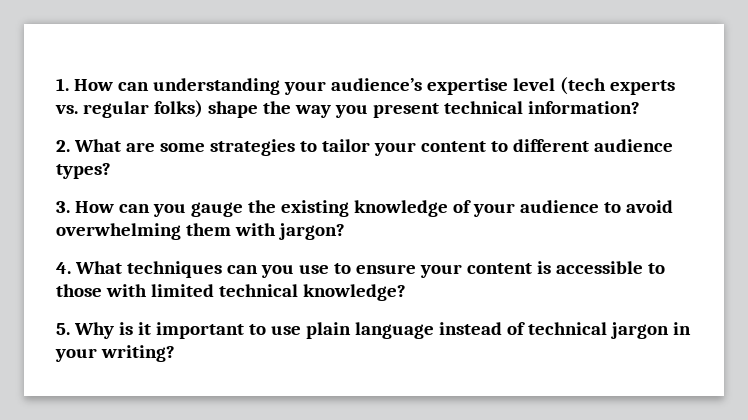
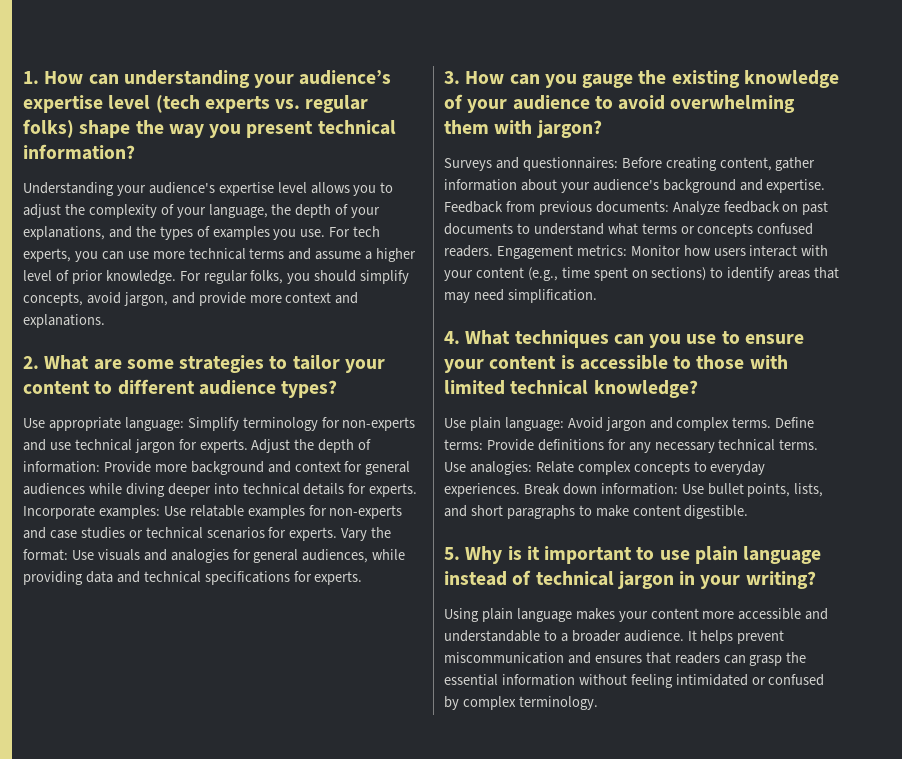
+ Understanding your audience's expertise level allows you to adjust the complexity of your language, the depth of your explanations, and the types of examples you use. For tech experts, you can use more technical terms and assume a higher level of prior knowledge. For regular folks, you should simplify concepts, avoid jargon, and provide more context and explanations.
+ Use appropriate language: Simplify terminology for non-experts and use technical jargon for experts. Adjust the depth of information: Provide more background and context for general audiences while diving deeper into technical details for experts. Incorporate examples: Use relatable examples for non-experts and case studies or technical scenarios for experts. Vary the format: Use visuals and analogies for general audiences, while providing data and technical specifications for experts.
+ Surveys and questionnaires: Before creating content, gather information about your audience's background and expertise. Feedback from previous documents: Analyze feedback on past documents to understand what terms or concepts confused readers. Engagement metrics: Monitor how users interact with your content (e.g., time spent on sections) to identify areas that may need simplification.
+ Use plain language: Avoid jargon and complex terms. Define terms: Provide definitions for any necessary technical terms. Use analogies: Relate complex concepts to everyday experiences. Break down information: Use bullet points, lists, and short paragraphs to make content digestible.
+ Using plain language makes your content more accessible and understandable to a broader audience. It helps prevent miscommunication and ensures that readers can grasp the essential information without feeling intimidated or confused by complex terminology.

